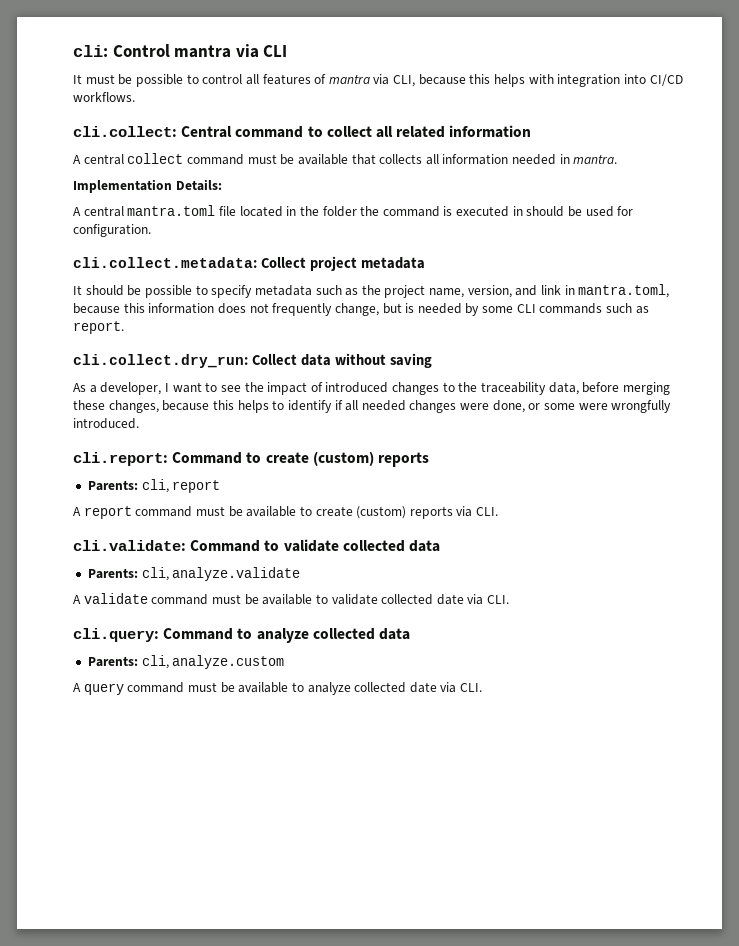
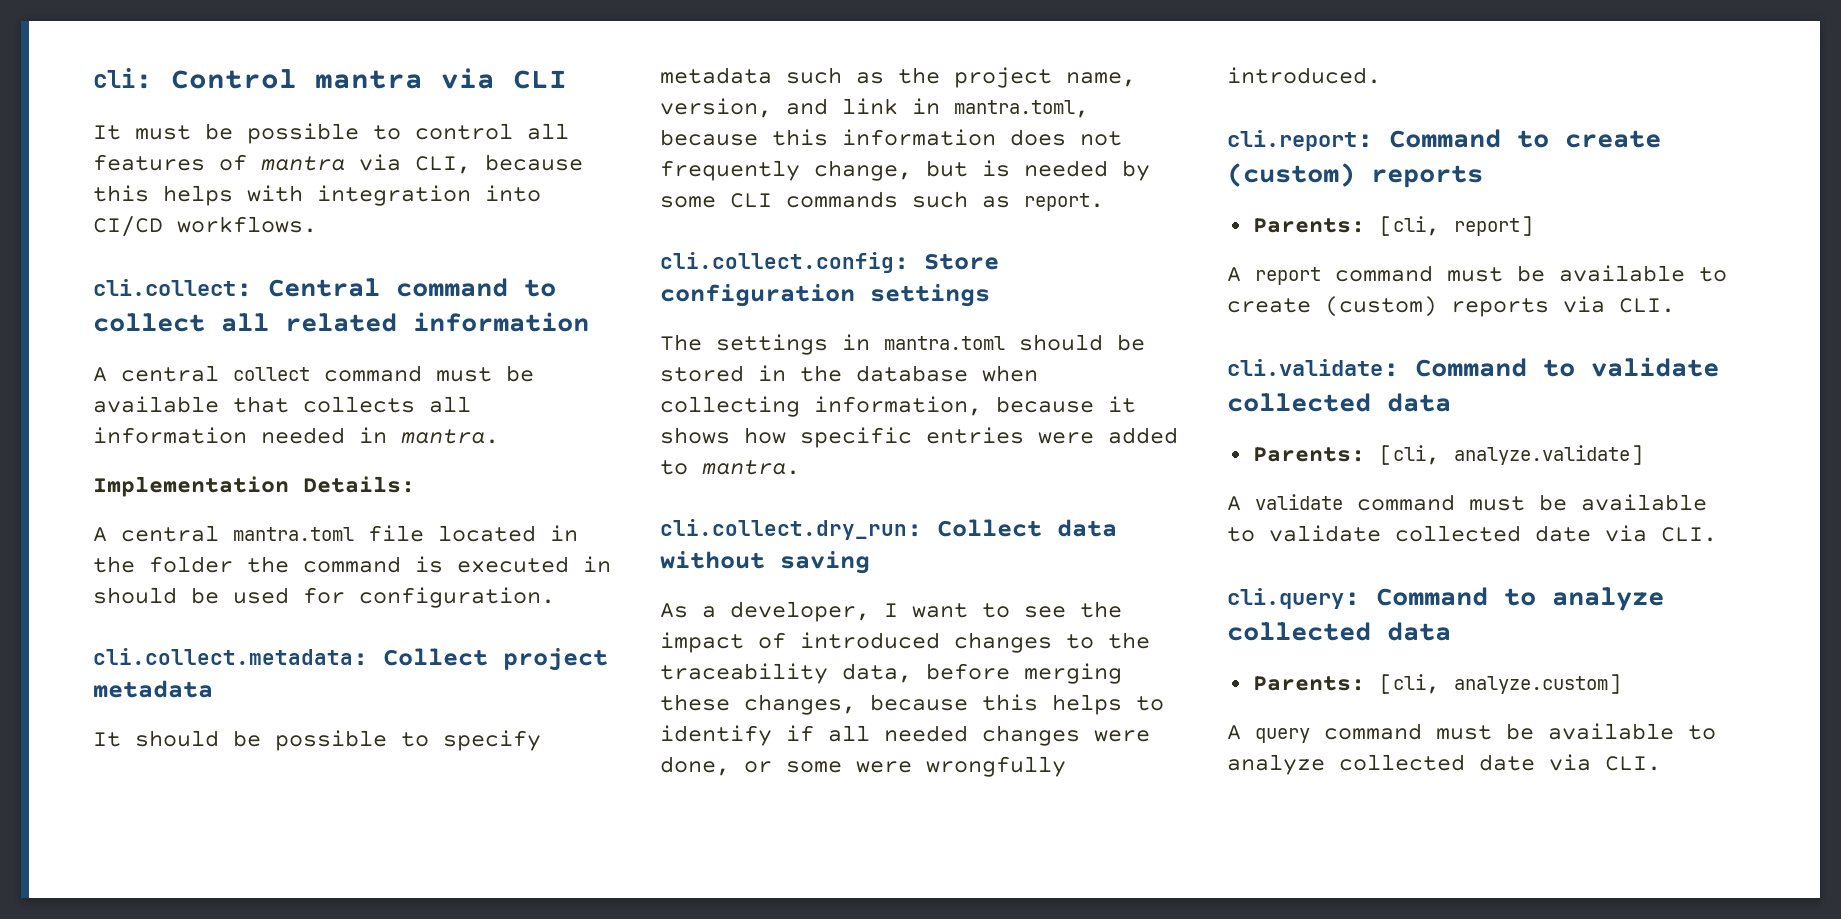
+ cli.collect.config: Store configuration settings
+ The settings in mantra.toml should be stored in the database when collecting information, because it shows how specific entries were added to mantra.
- Parents: cli, report
+ Parents: [cli, report]
- Parents: cli, analyze.validate
+ Parents: [cli, analyze.validate]
- Parents: cli, analyze.custom
+ Parents: [cli, analyze.custom]

